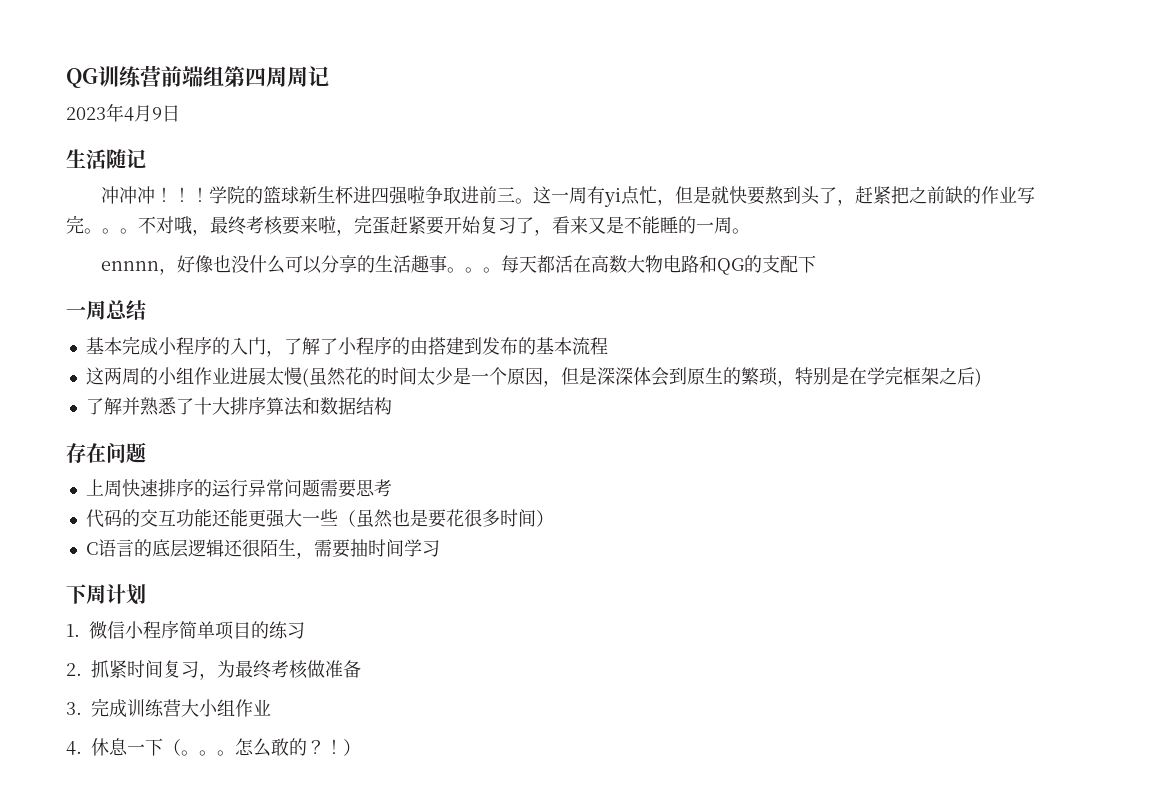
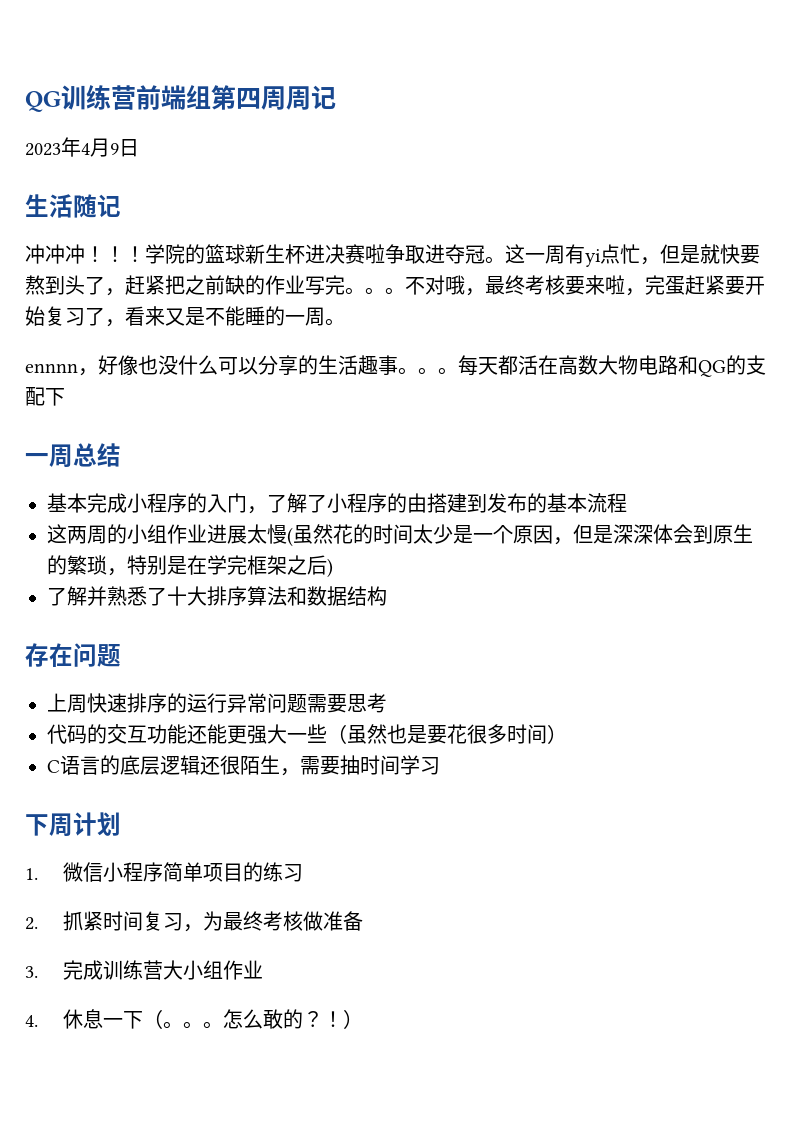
- 学院的篮球新生杯进四强啦争取进前三。
+ 学院的篮球新生杯进决赛啦争取进夺冠。

